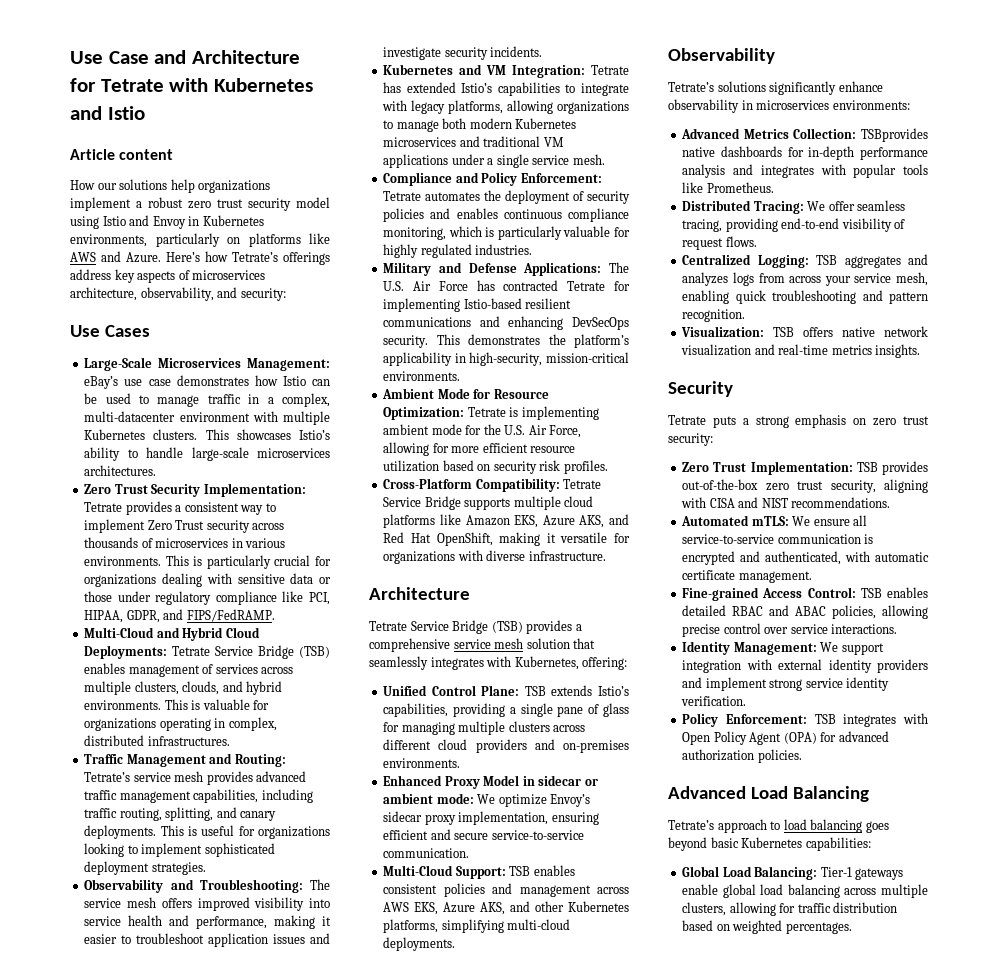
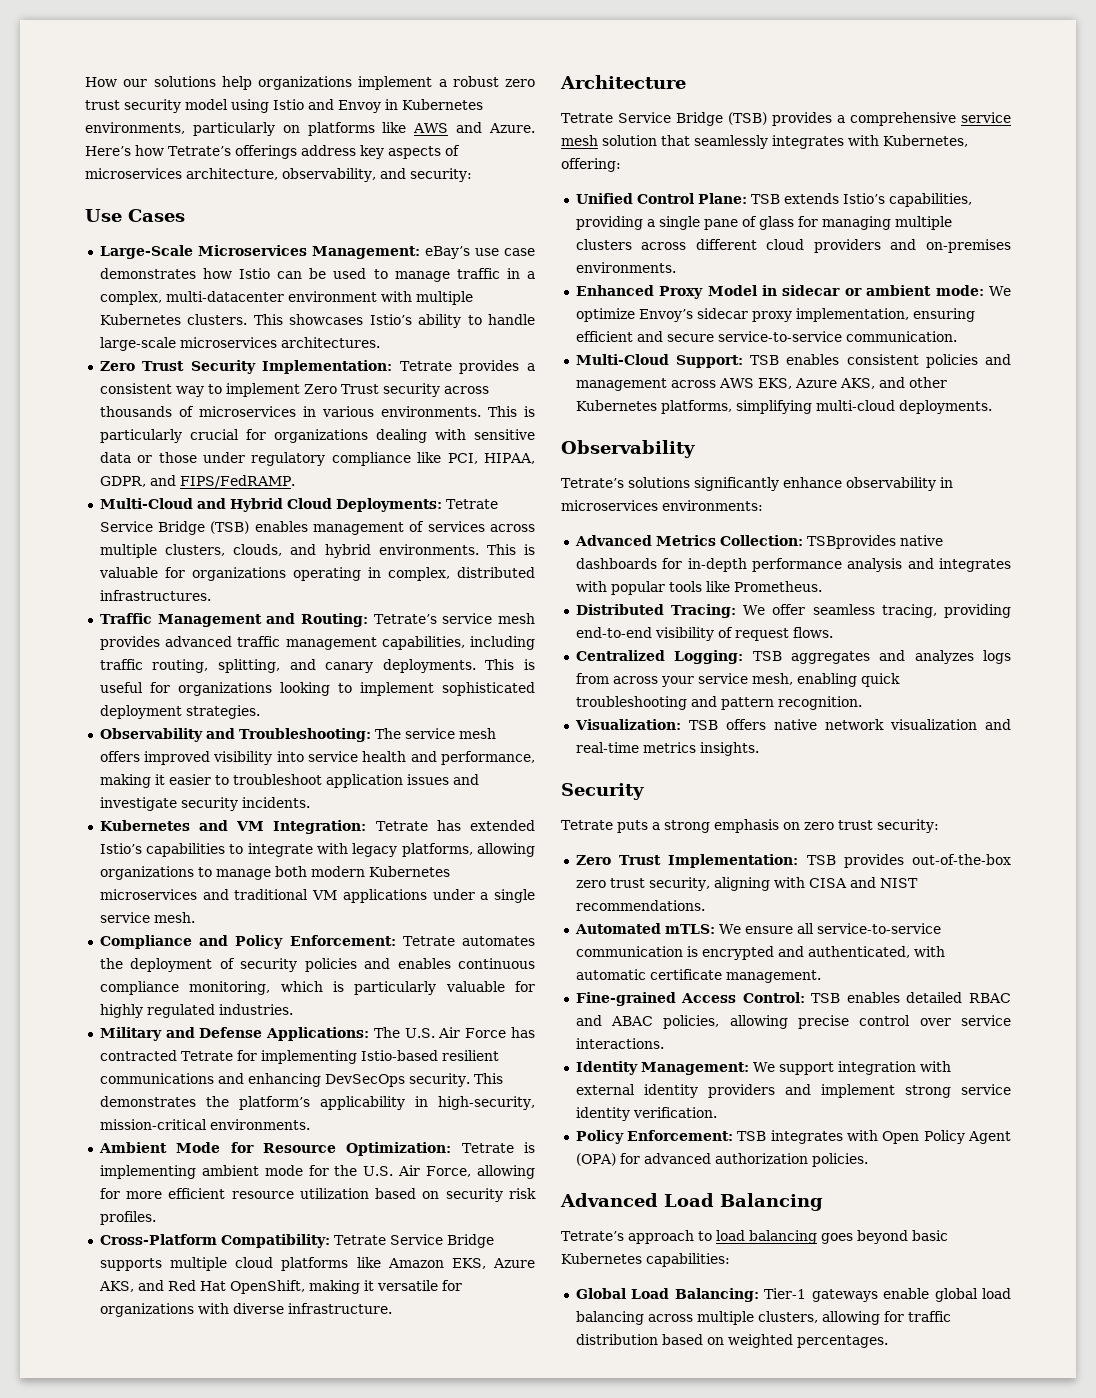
- Use Case and Architecture for Tetrate with Kubernetes and Istio
- Article content

